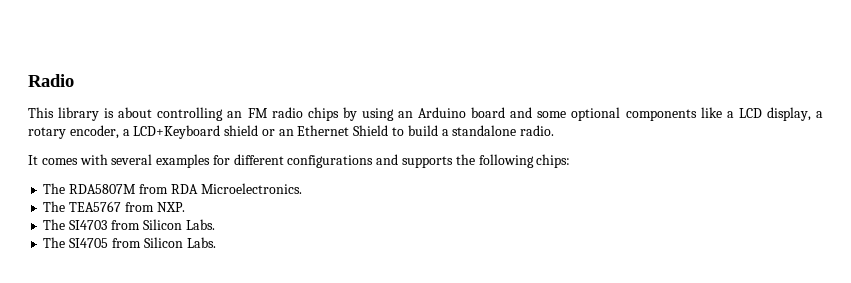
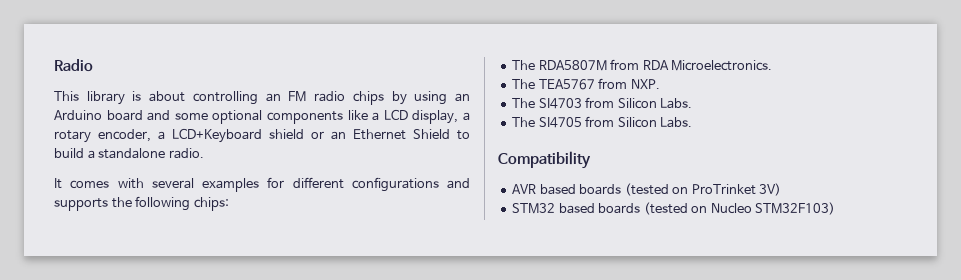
+ Compatibility
+ AVR based boards (tested on ProTrinket 3V)
+ STM32 based boards (tested on Nucleo STM32F103)

